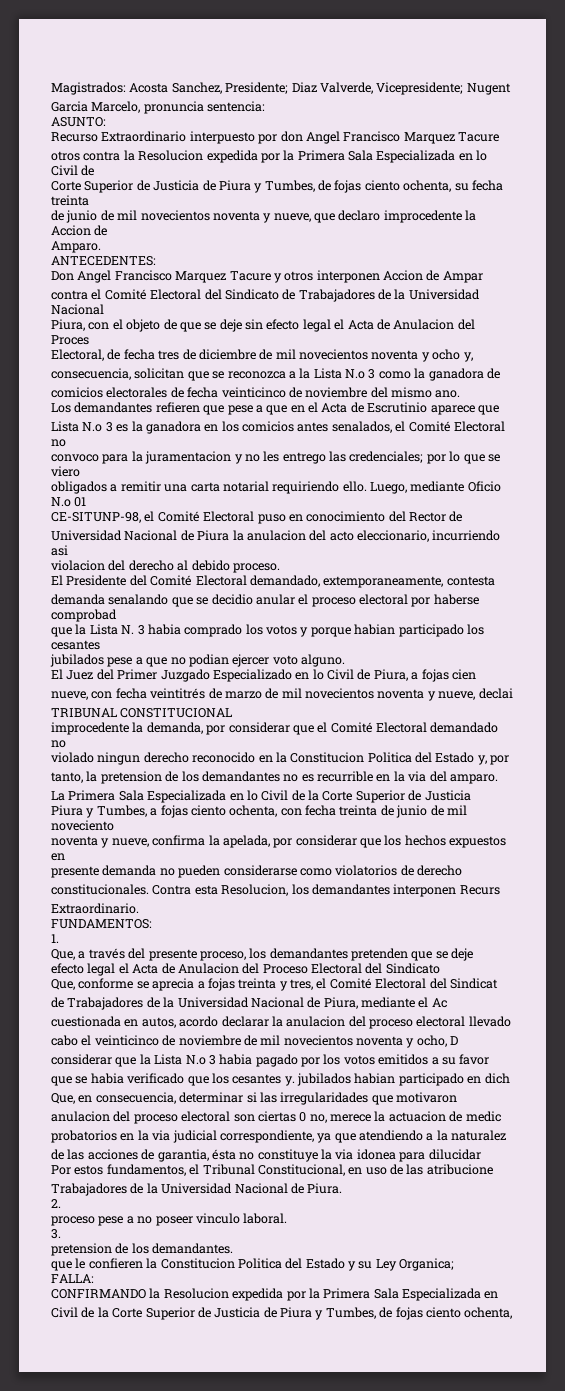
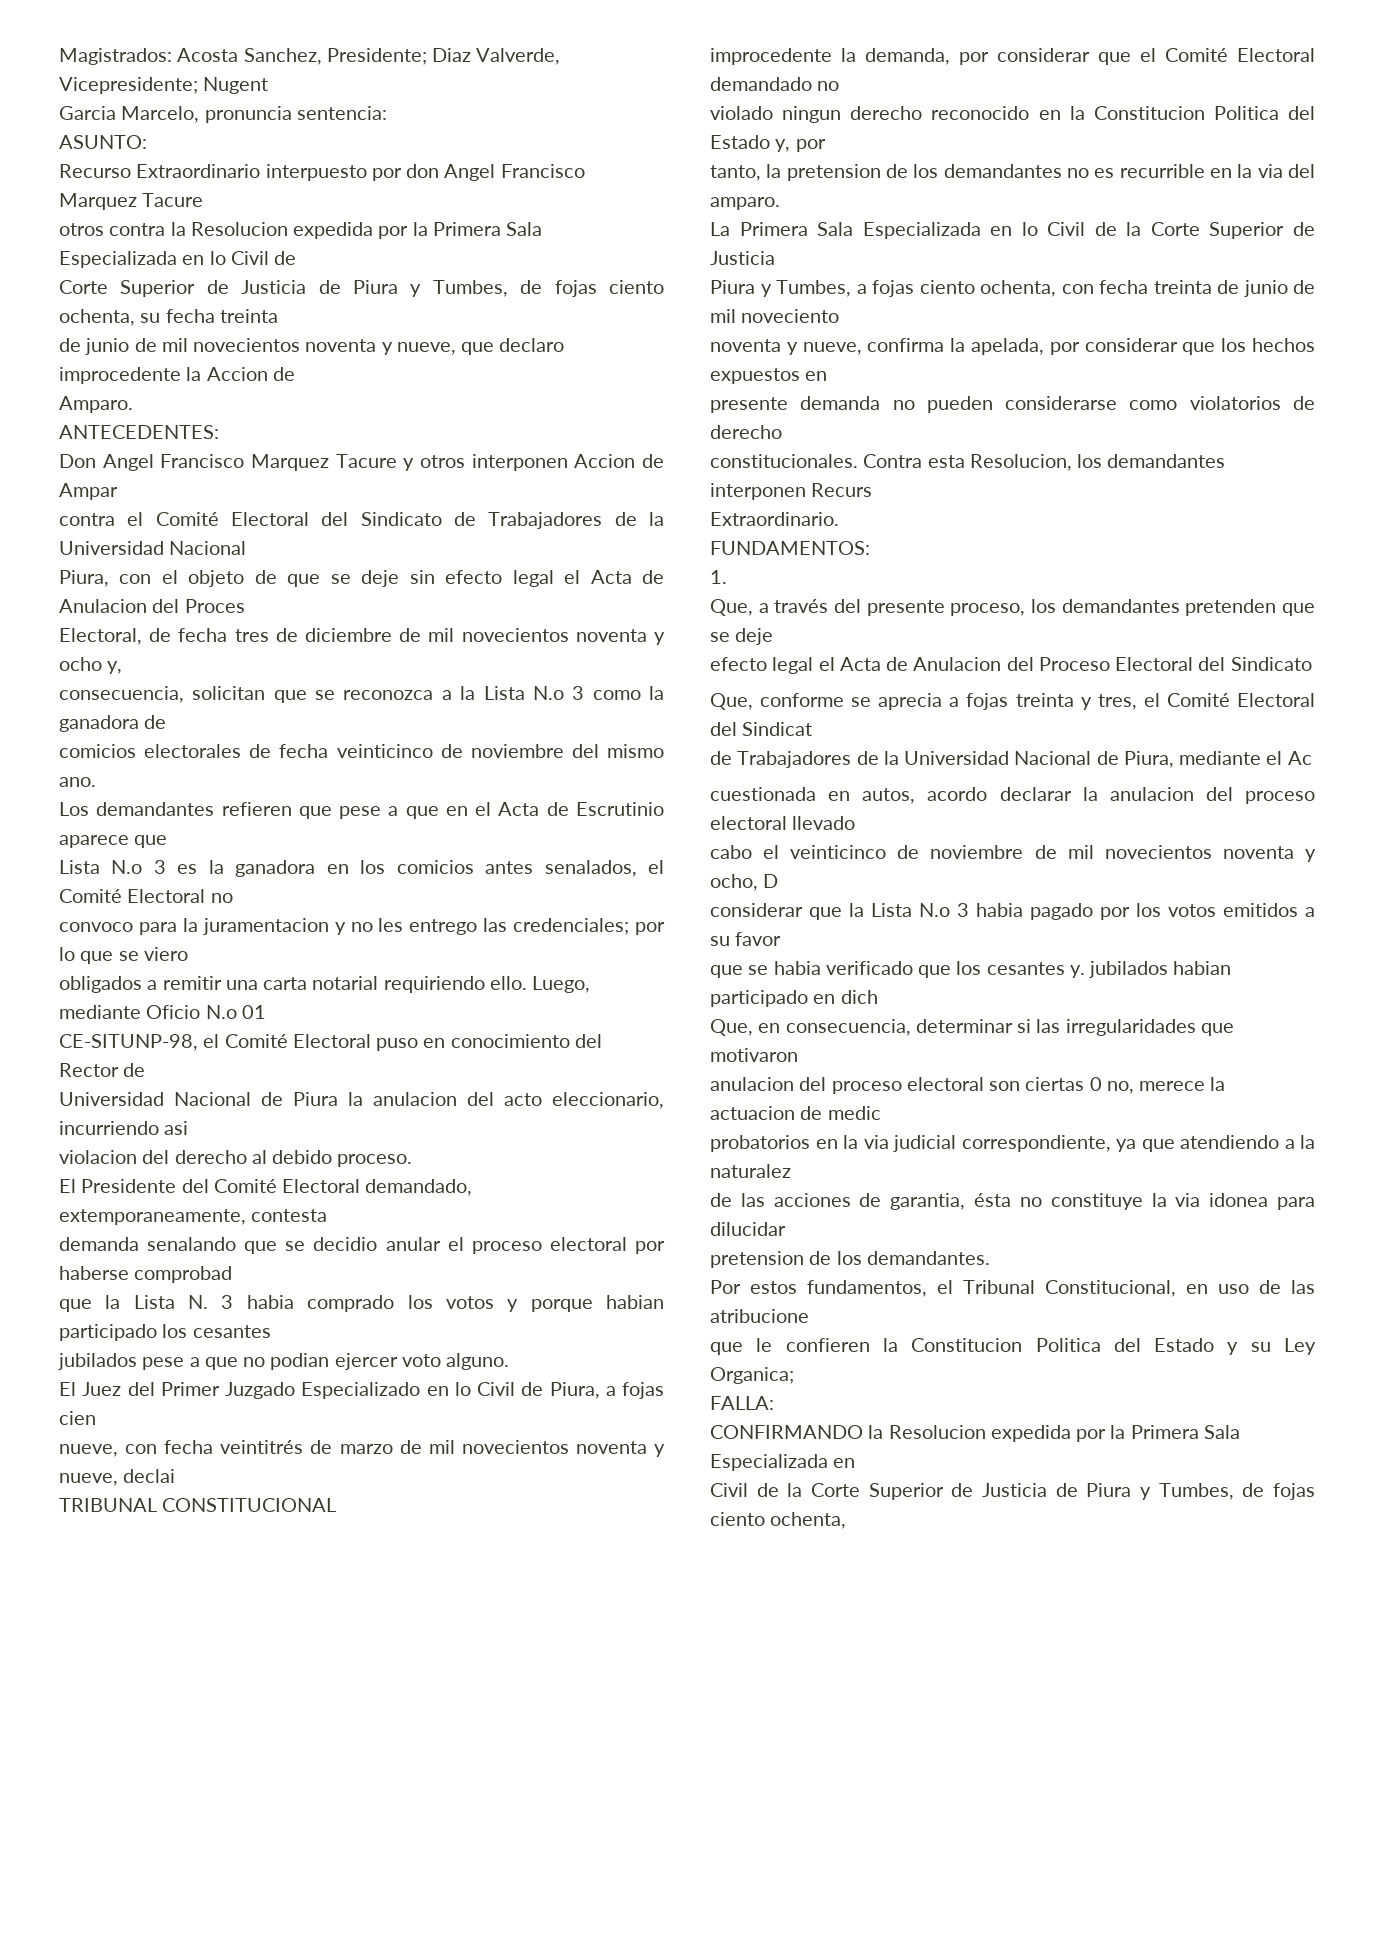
+ pretension de los demandantes.
- Trabajadores de la Universidad Nacional de Piura.
- 2.
- proceso pese a no poseer vinculo laboral.
- 3.
- pretension de los demandantes.

